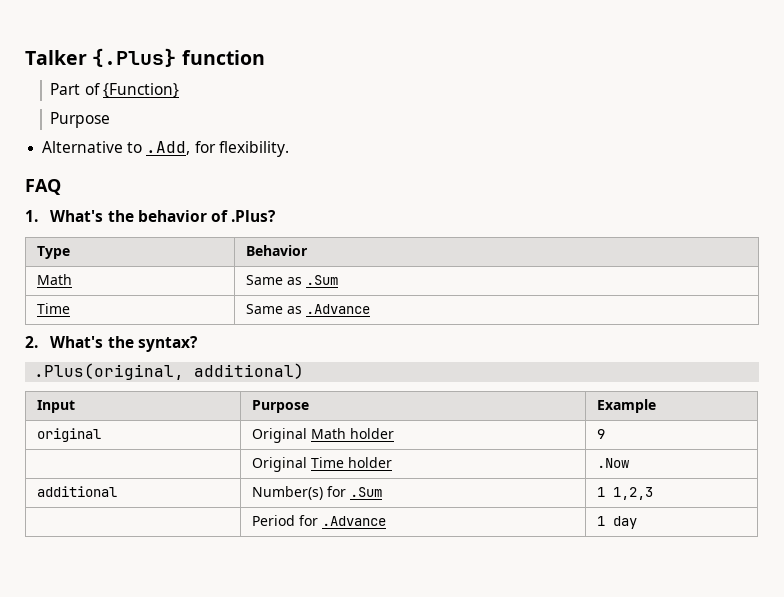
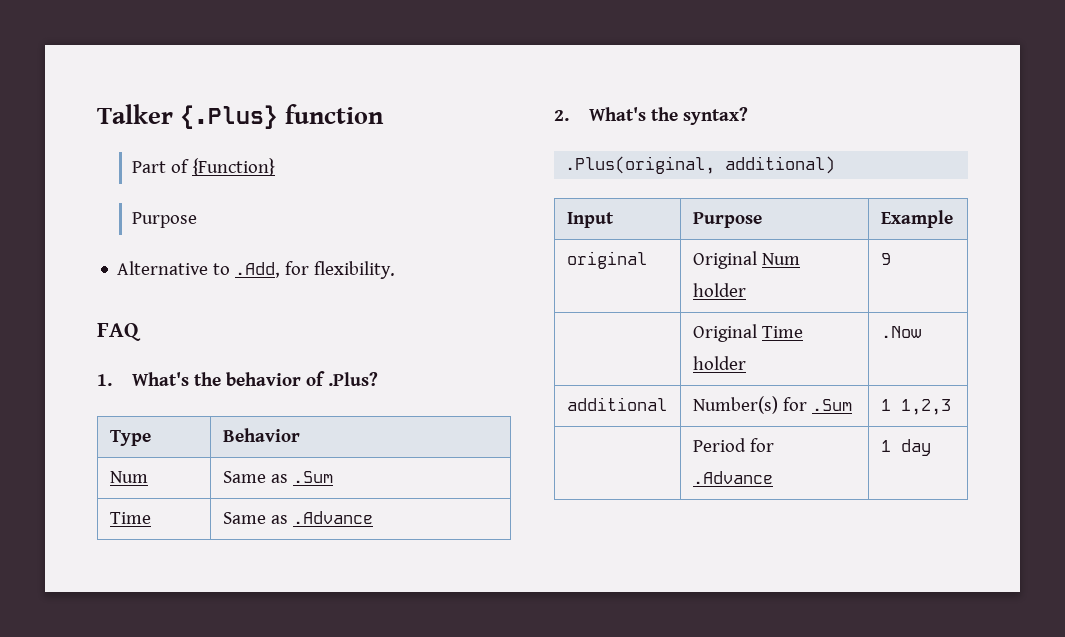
- Math | Same as .Sum
+ Num | Same as .Sum
- original | Original Math holder | 9
+ original | Original Num holder | 9

